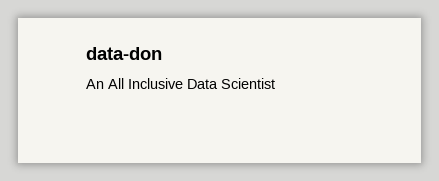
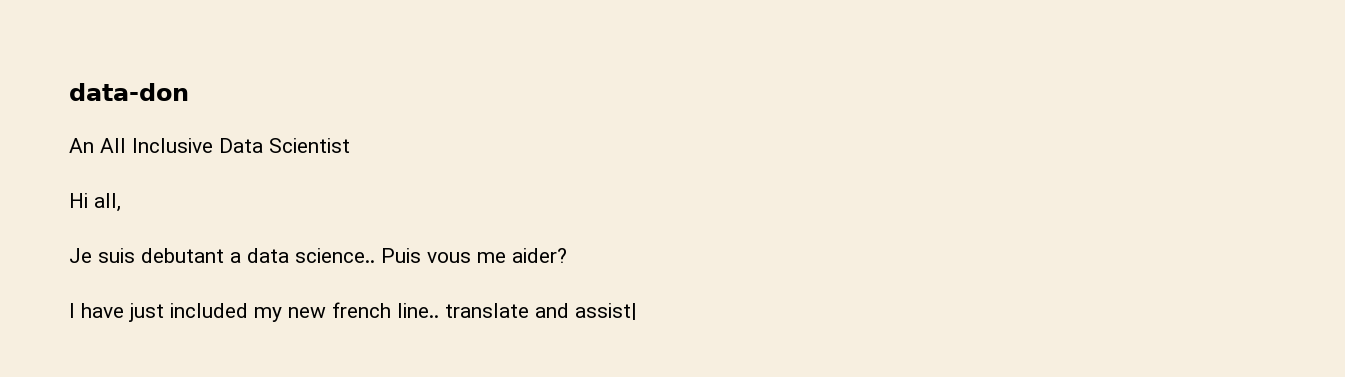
+ Hi all,
+ Je suis debutant a data science.. Puis vous me aider?
+ I have just included my new french line.. translate and assist|

